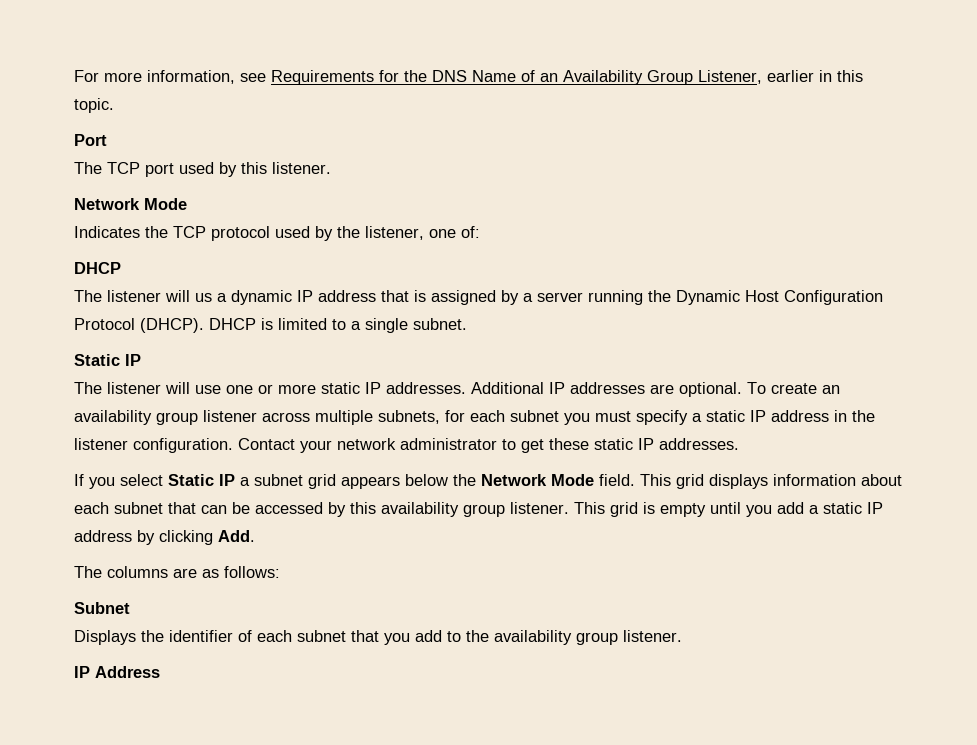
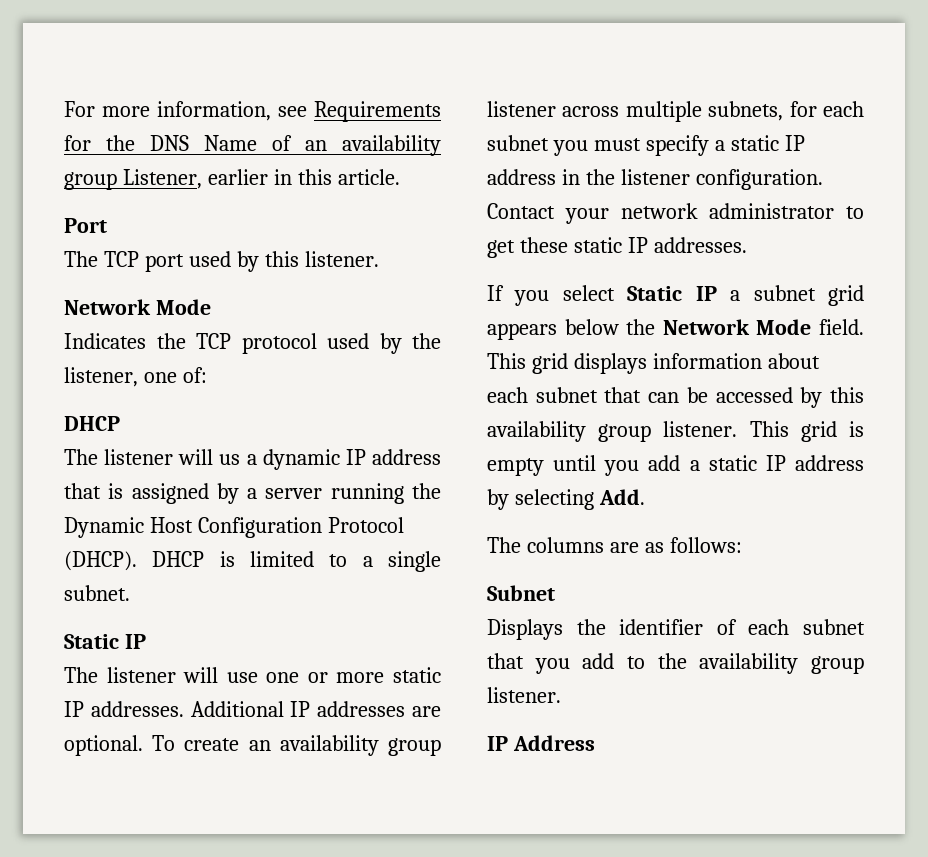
- For more information, see Requirements for the DNS Name of an Availability Group Listener, earlier in this topic.
+ For more information, see Requirements for the DNS Name of an availability group Listener, earlier in this article.
- This grid is empty until you add a static IP address by clicking Add.
+ This grid is empty until you add a static IP address by selecting Add.

